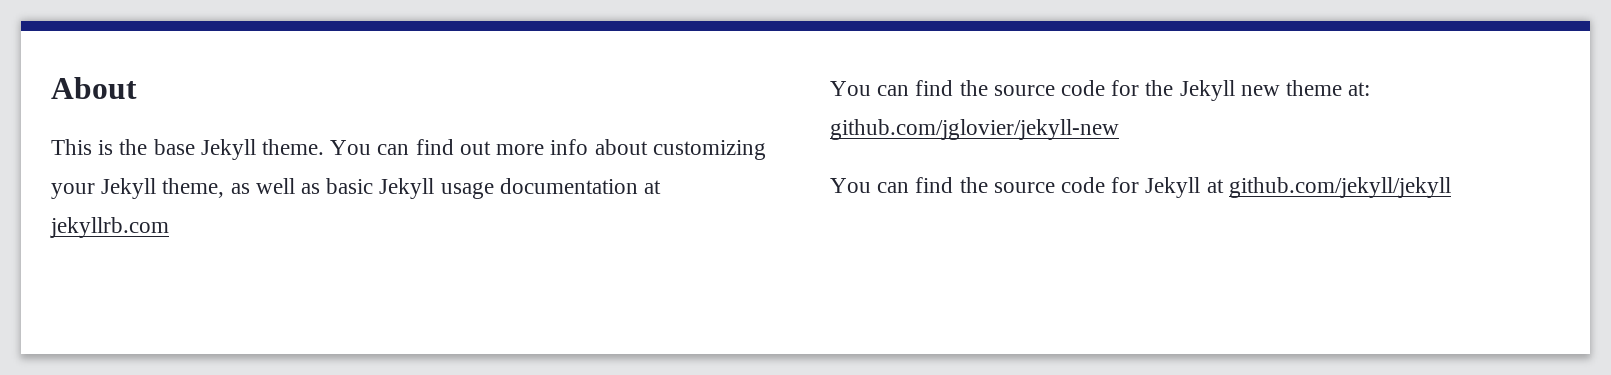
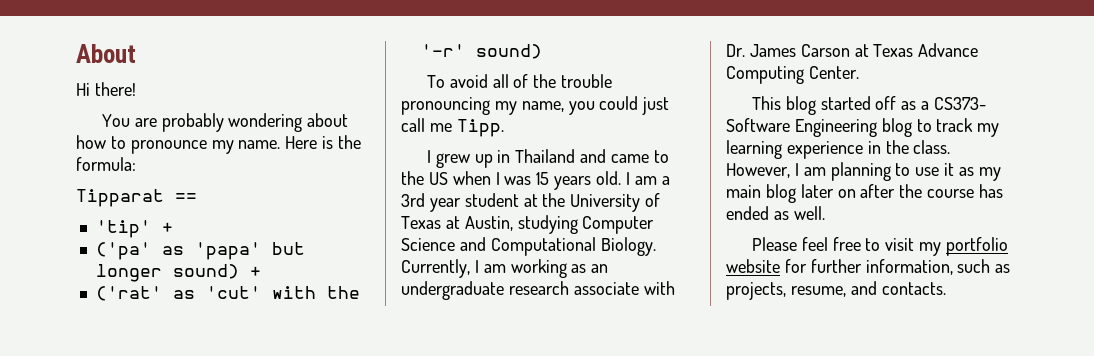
- This is the base Jekyll theme. You can find out more info about customizing your Jekyll theme, as well as basic Jekyll usage documentation at jekyllrb.com
- You can find the source code for the Jekyll new theme at: github.com/jglovier/jekyll-new
- You can find the source code for Jekyll at github.com/jekyll/jekyll
+ Hi there!
+ You are probably wondering about how to pronounce my name. Here is the formula:
+ Tipparat ==
+ 'tip' +
+ ('pa' as 'papa' but longer sound) +
+ ('rat' as 'cut' with the '-r' sound)
+ To avoid all of the trouble pronouncing my name, you could just call me Tipp.
+ I grew up in Thailand and came to the US when I was 15 years old. I am a 3rd year student at the University of Texas at Austin, studying Computer Science and Computational Biology. Currently, I am working as an undergraduate research associate with Dr. James Carson at Texas Advance Computing Center.
+ This blog started off as a CS373- Software Engineering blog to track my learning experience in the class. However, I am planning to use it as my main blog later on after the course has ended as well.
+ Please feel free to visit my portfolio website for further information, such as projects, resume, and contacts.

